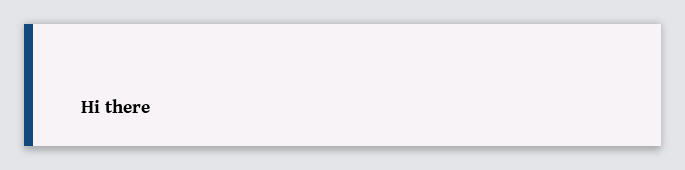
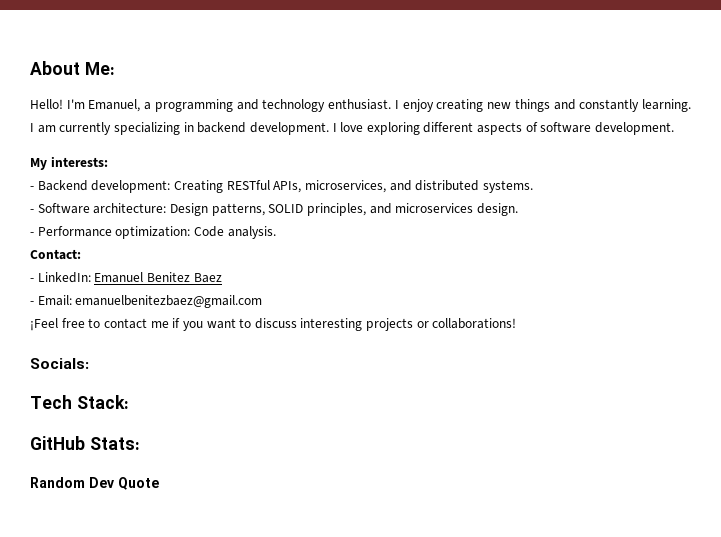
- Hi there
+ About Me:
+ Hello! I'm Emanuel, a programming and technology enthusiast. I enjoy creating new things and constantly learning. I am currently specializing in backend development. I love exploring different aspects of software development.
+ My interests:
+ - Backend development: Creating RESTful APIs, microservices, and distributed systems.
+ - Software architecture: Design patterns, SOLID principles, and microservices design.
+ - Performance optimization: Code analysis.
+ Contact:
+ - LinkedIn: Emanuel Benitez Baez
+ - Email: emanuelbenitezbaez@gmail.com
+ ¡Feel free to contact me if you want to discuss interesting projects or collaborations!
+ Socials:
+ Tech Stack:
+ GitHub Stats:
+ Random Dev Quote

